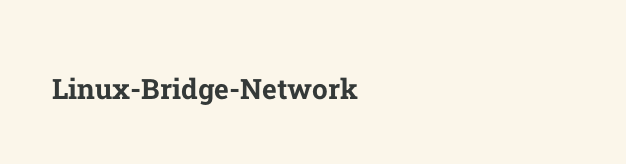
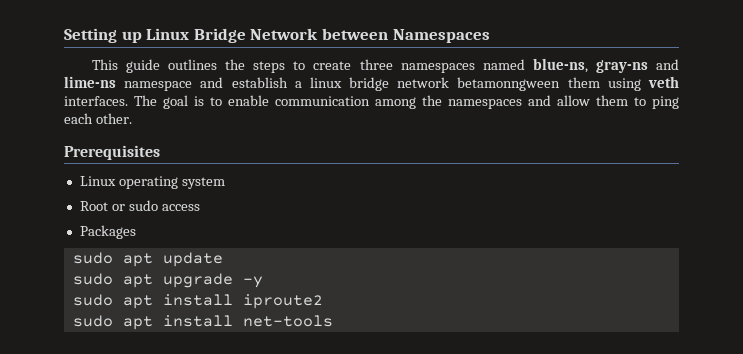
- Linux-Bridge-Network
+ Setting up Linux Bridge Network between Namespaces
+ This guide outlines the steps to create three namespaces named blue-ns, gray-ns and lime-ns namespace and establish a linux bridge network betamonngween them using veth interfaces. The goal is to enable communication among the namespaces and allow them to ping each other.
+ Prerequisites
+ Linux operating system
+ Root or sudo access
+ Packages
+ sudo apt update
+ sudo apt upgrade -y
+ sudo apt install iproute2
+ sudo apt install net-tools

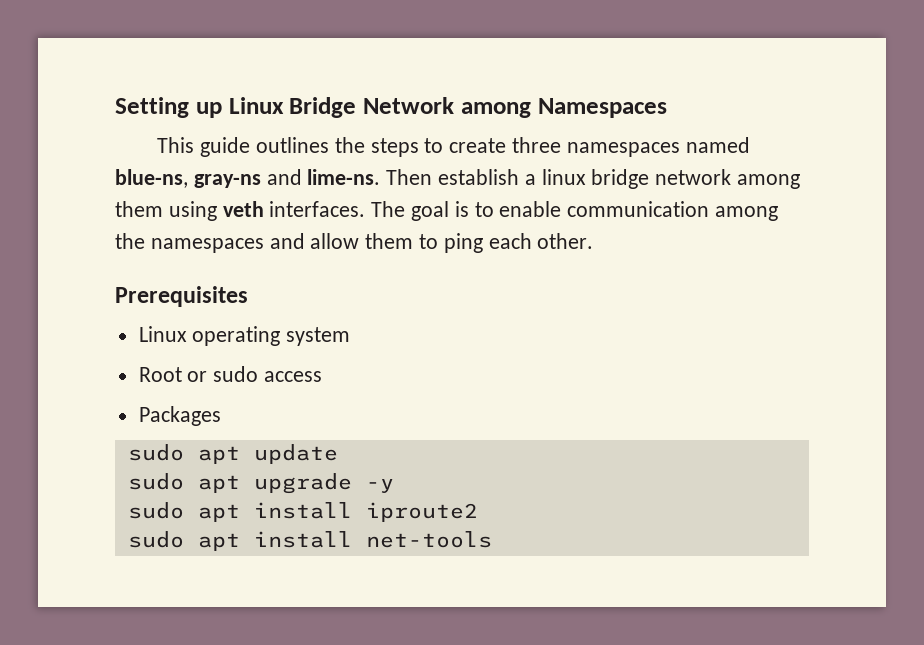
- Setting up Linux Bridge Network between Namespaces
+ Setting up Linux Bridge Network among Namespaces
- This guide outlines the steps to create three namespaces named blue-ns, gray-ns and lime-ns namespace and establish a linux bridge network betamonngween them using veth interfaces.
+ This guide outlines the steps to create three namespaces named blue-ns, gray-ns and lime-ns. Then establish a linux bridge network among them using veth interfaces.

